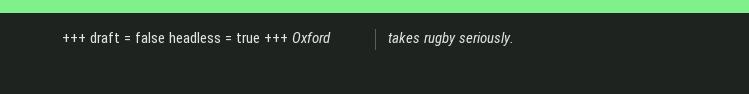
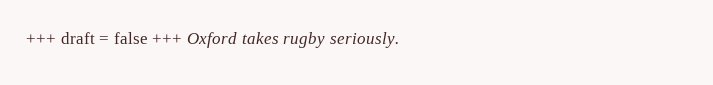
- +++ draft = false headless = true +++ Oxford takes rugby seriously.
+ +++ draft = false +++ Oxford takes rugby seriously.

